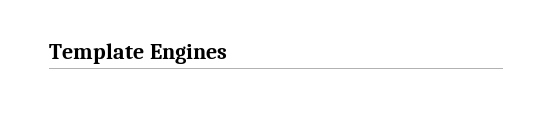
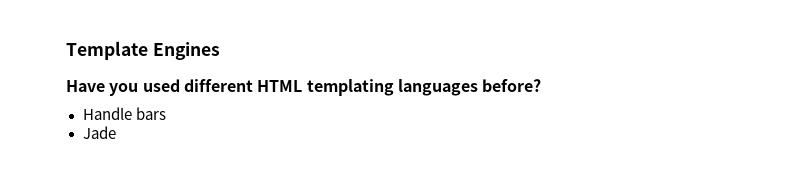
+ Have you used different HTML templating languages before?
+ Handle bars
+ Jade

